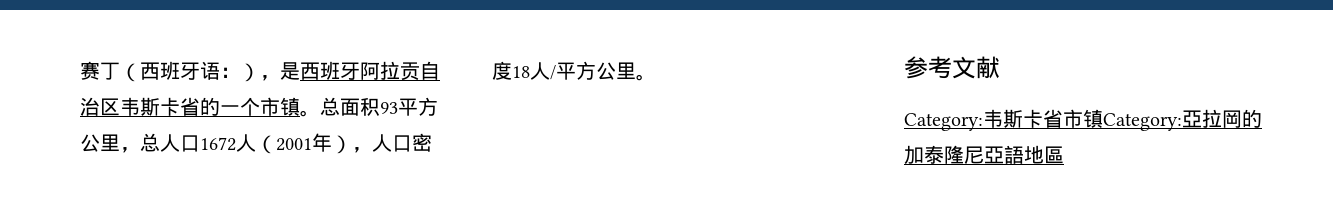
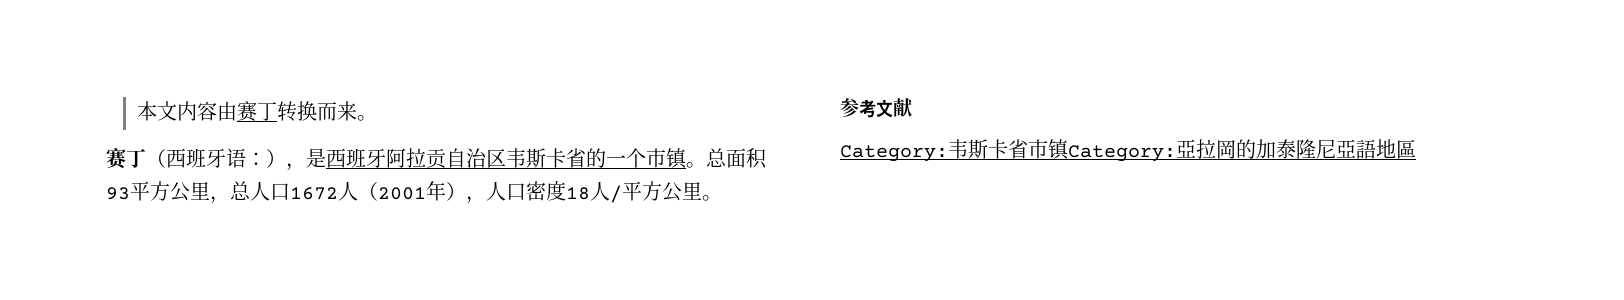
+ 本文内容由赛丁转换而来。

